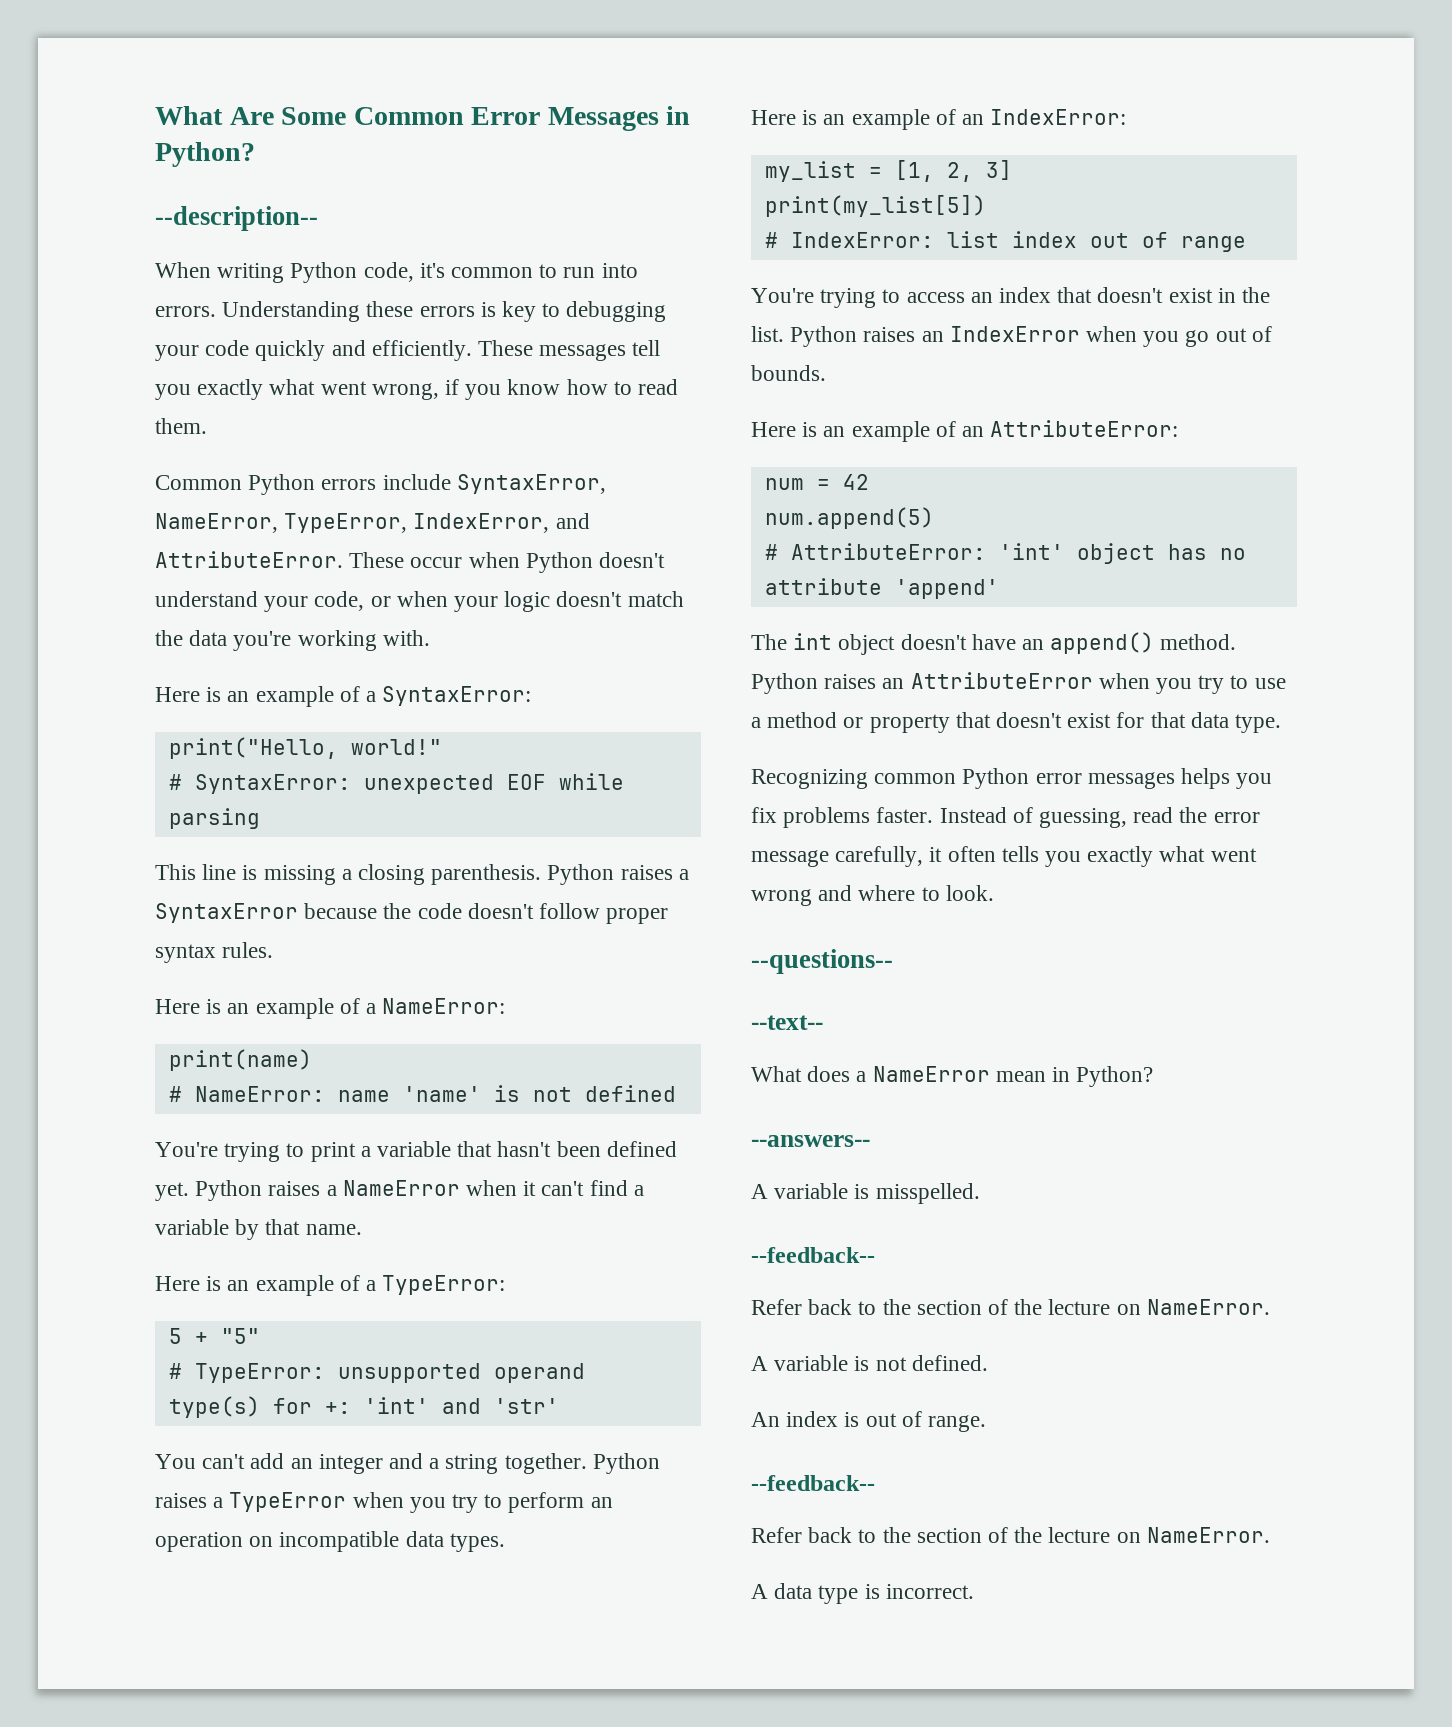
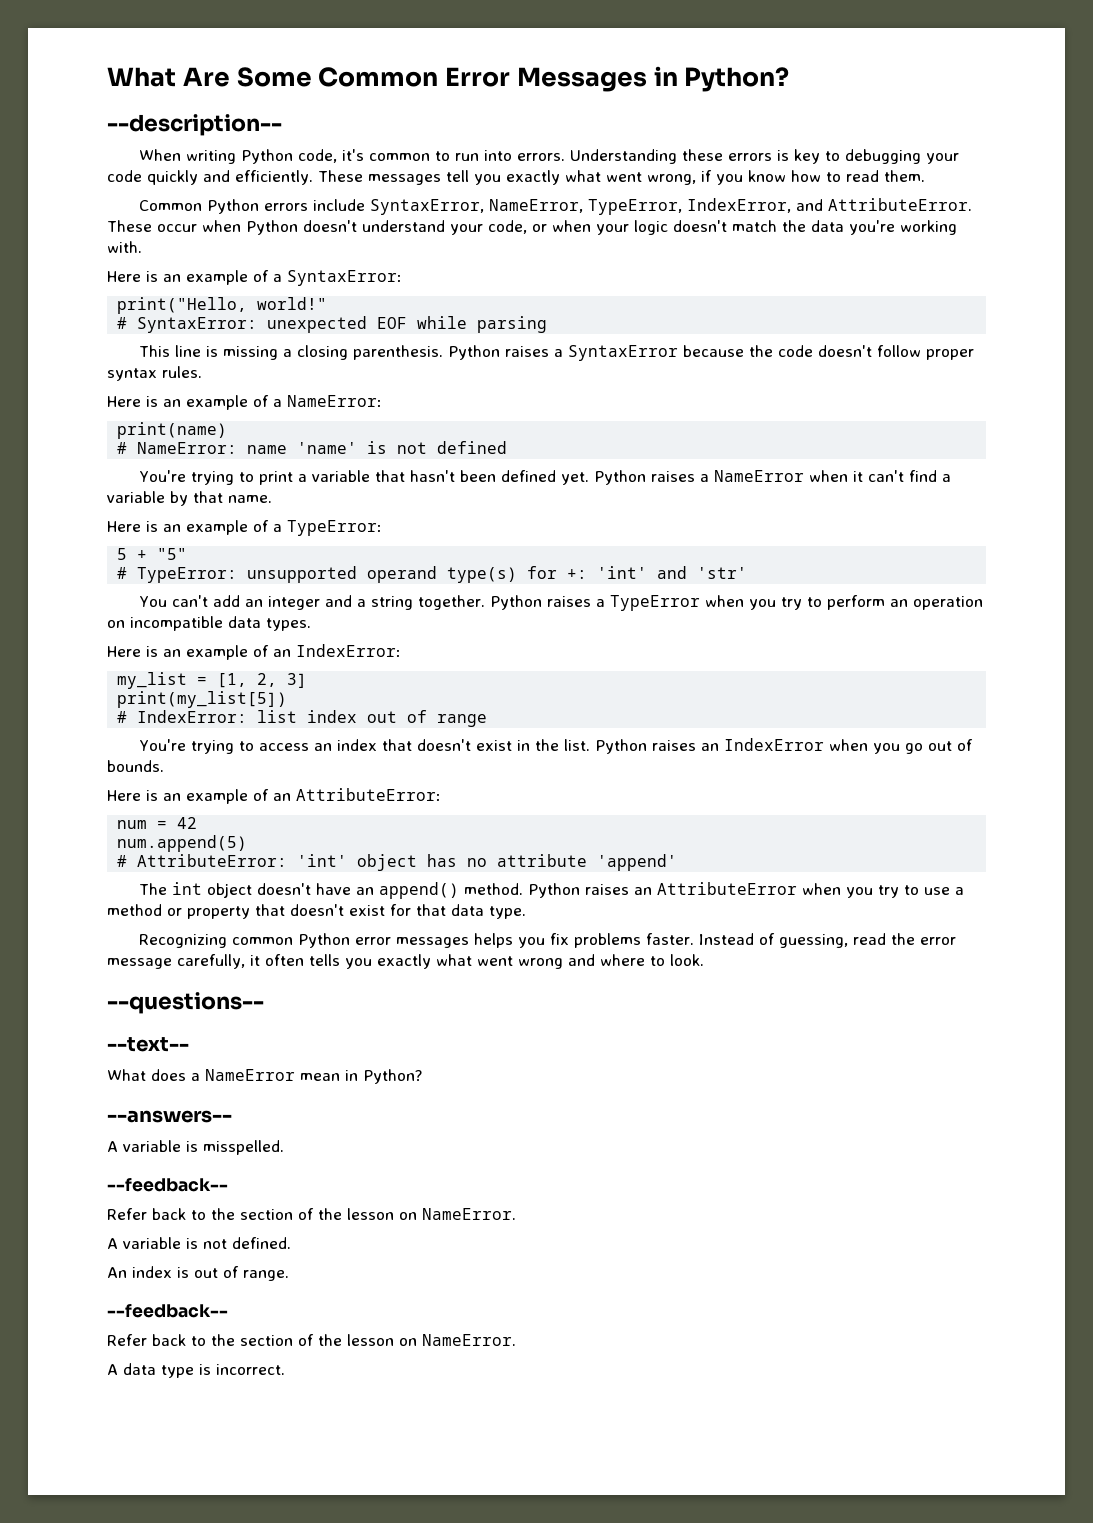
  A variable is misspelled.
  --feedback--
- Refer back to the section of the lecture on NameError.
+ Refer back to the section of the lesson on NameError.
  An index is out of range.
  --feedback--
- Refer back to the section of the lecture on NameError.
+ Refer back to the section of the lesson on NameError.

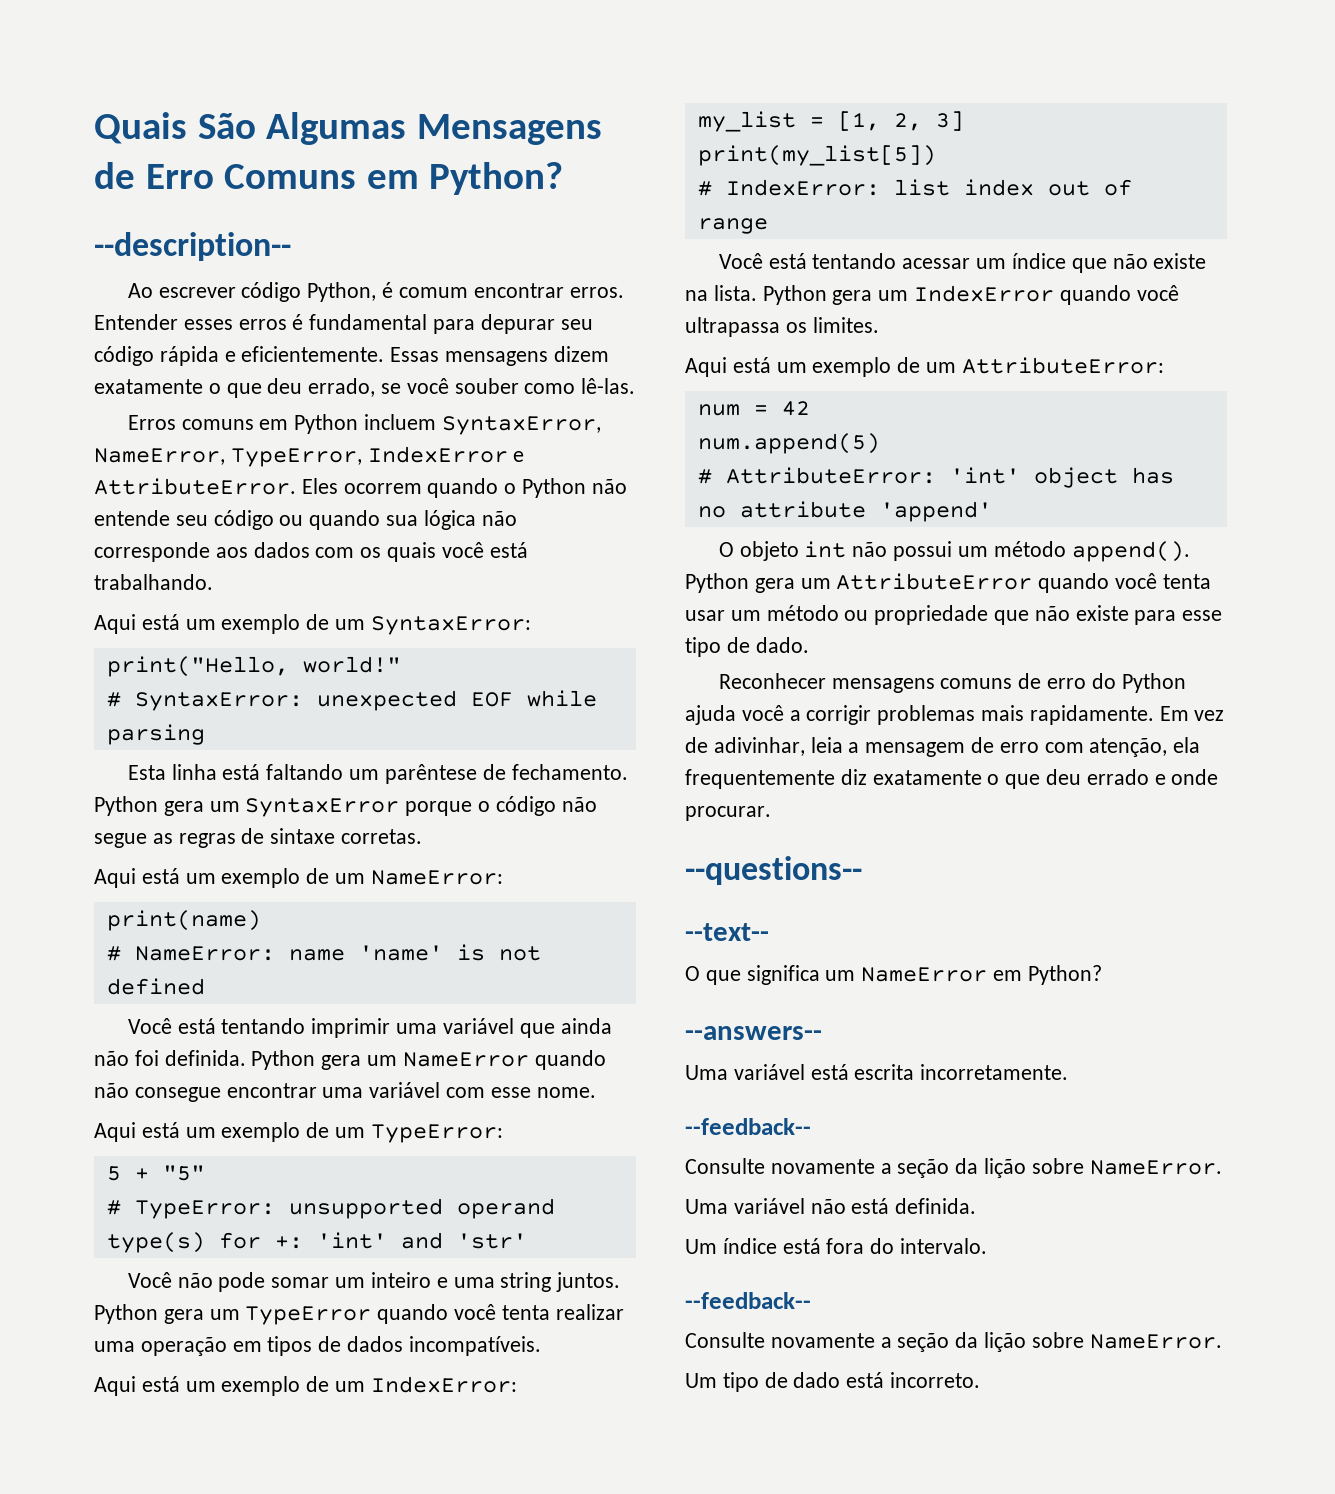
- What Are Some Common Error Messages in Python?
+ Quais São Algumas Mensagens de Erro Comuns em Python?
  --description--
- When writing Python code, it's common to run into errors. Understanding these errors is key to debugging your code quickly and efficiently. These messages tell you exactly what went wrong, if you know how to read them.
- Common Python errors include SyntaxError, NameError, TypeError, IndexError, and AttributeError. These occur when Python doesn't understand your code, or when your logic doesn't match the data you're working with.
- Here is an example of a SyntaxError:
+ Ao escrever código Python, é comum encontrar erros. Entender esses erros é fundamental para depurar seu código rápida e eficientemente. Essas mensagens dizem exatamente o que deu errado, se você souber como lê-las.
+ Erros comuns em Python incluem SyntaxError, NameError, TypeError, IndexError e AttributeError. Eles ocorrem quando o Python não entende seu código ou quando sua lógica não corresponde aos dados com os quais você está trabalhando.
+ Aqui está um exemplo de um SyntaxError:
- This line is missing a closing parenthesis. Python raises a SyntaxError because the code doesn't follow proper syntax rules.
- Here is an example of a NameError:
+ Esta linha está faltando um parêntese de fechamento. Python gera um SyntaxError porque o código não segue as regras de sintaxe corretas.
+ Aqui está um exemplo de um NameError:
- You're trying to print a variable that hasn't been defined yet. Python raises a NameError when it can't find a variable by that name.
- Here is an example of a TypeError:
+ Você está tentando imprimir uma variável que ainda não foi definida. Python gera um NameError quando não consegue encontrar uma variável com esse nome.
+ Aqui está um exemplo de um TypeError:
- You can't add an integer and a string together. Python raises a TypeError when you try to perform an operation on incompatible data types.
- Here is an example of an IndexError:
+ Você não pode somar um inteiro e uma string juntos. Python gera um TypeError quando você tenta realizar uma operação em tipos de dados incompatíveis.
+ Aqui está um exemplo de um IndexError:
- You're trying to access an index that doesn't exist in the list. Python raises an IndexError when you go out of bounds.
- Here is an example of an AttributeError:
+ Você está tentando acessar um índice que não existe na lista. Python gera um IndexError quando você ultrapassa os limites.
+ Aqui está um exemplo de um AttributeError:
- The int object doesn't have an append() method. Python raises an AttributeError when you try to use a method or property that doesn't exist for that data type.
- Recognizing common Python error messages helps you fix problems faster. Instead of guessing, read the error message carefully, it often tells you exactly what went wrong and where to look.
+ O objeto int não possui um método append(). Python gera um AttributeError quando você tenta usar um método ou propriedade que não existe para esse tipo de dado.
+ Reconhecer mensagens comuns de erro do Python ajuda você a corrigir problemas mais rapidamente. Em vez de adivinhar, leia a mensagem de erro com atenção, ela frequentemente diz exatamente o que deu errado e onde procurar.
  --questions--
  --text--
- What does a NameError mean in Python?
+ O que significa um NameError em Python?
  --answers--
- A variable is misspelled.
+ Uma variável está escrita incorretamente.
  --feedback--
- Refer back to the section of the lesson on NameError.
- A variable is not defined.
- An index is out of range.
+ Consulte novamente a seção da lição sobre NameError.
+ Uma variável não está definida.
+ Um índice está fora do intervalo.
  --feedback--
- Refer back to the section of the lesson on NameError.
- A data type is incorrect.
+ Consulte novamente a seção da lição sobre NameError.
+ Um tipo de dado está incorreto.

